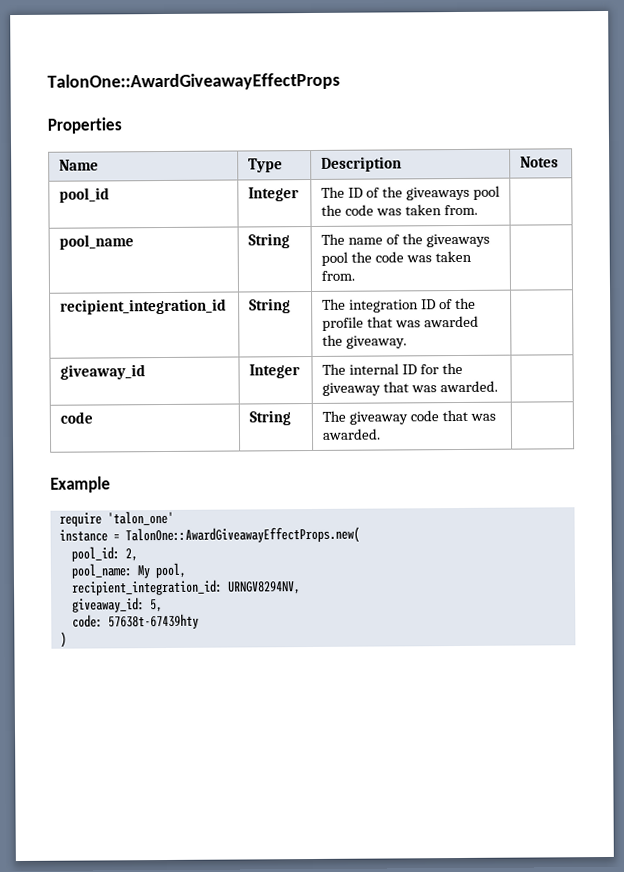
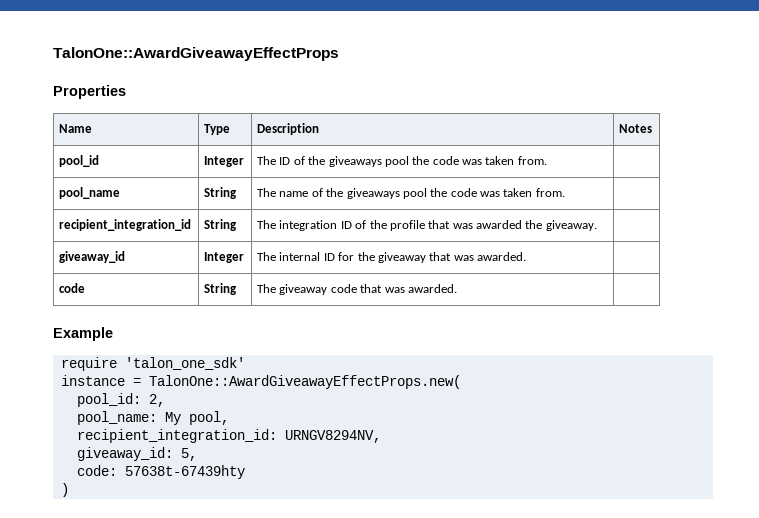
- require 'talon_one'
+ require 'talon_one_sdk'

